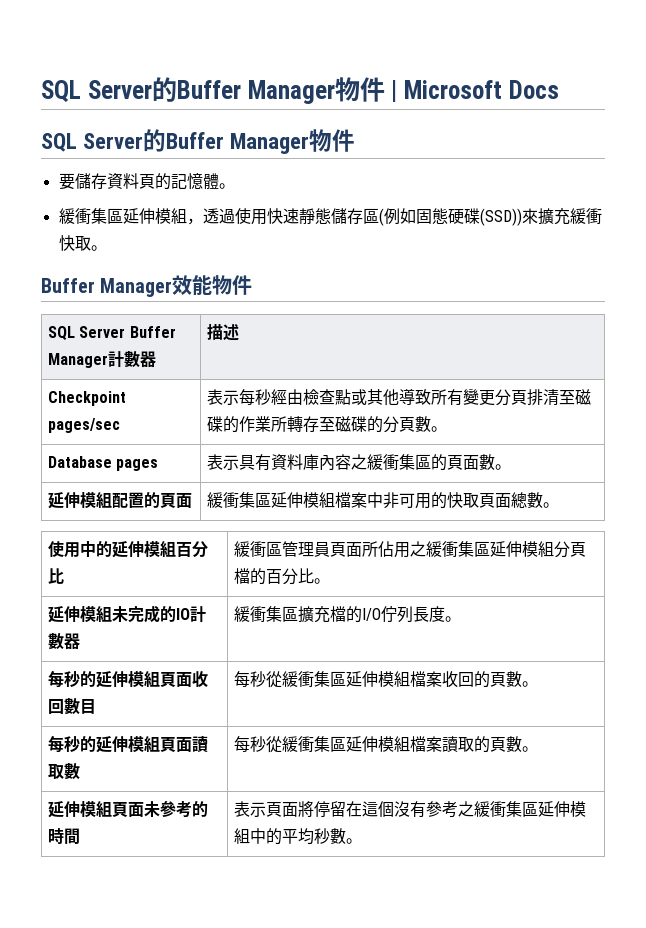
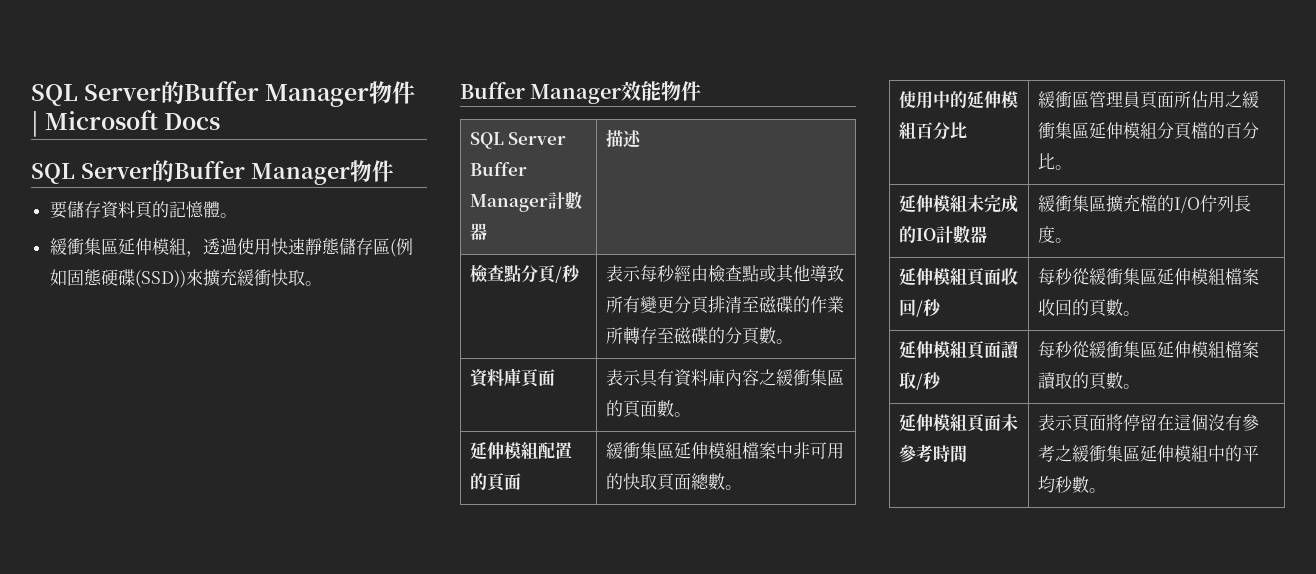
- Checkpoint pages/sec | 表示每秒經由檢查點或其他導致所有變更分頁排清至磁碟的作業所轉存至磁碟的分頁數。
+ 檢查點分頁/秒 | 表示每秒經由檢查點或其他導致所有變更分頁排清至磁碟的作業所轉存至磁碟的分頁數。
- Database pages | 表示具有資料庫內容之緩衝集區的頁面數。
+ 資料庫頁面 | 表示具有資料庫內容之緩衝集區的頁面數。
- 每秒的延伸模組頁面收回數目 | 每秒從緩衝集區延伸模組檔案收回的頁數。
+ 延伸模組頁面收回/秒 | 每秒從緩衝集區延伸模組檔案收回的頁數。
- 每秒的延伸模組頁面讀取數 | 每秒從緩衝集區延伸模組檔案讀取的頁數。
+ 延伸模組頁面讀取/秒 | 每秒從緩衝集區延伸模組檔案讀取的頁數。
- 延伸模組頁面未參考的時間 | 表示頁面將停留在這個沒有參考之緩衝集區延伸模組中的平均秒數。
+ 延伸模組頁面未參考時間 | 表示頁面將停留在這個沒有參考之緩衝集區延伸模組中的平均秒數。

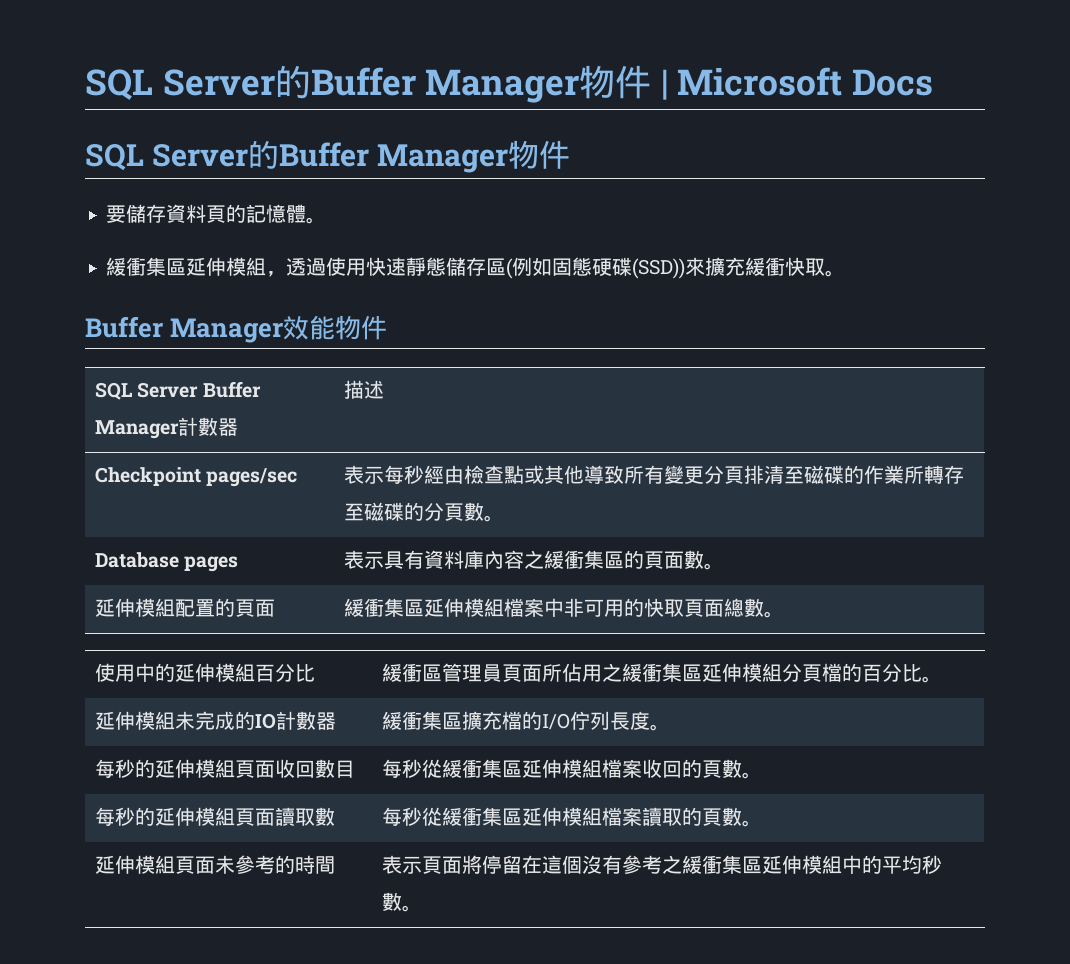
- 檢查點分頁/秒 | 表示每秒經由檢查點或其他導致所有變更分頁排清至磁碟的作業所轉存至磁碟的分頁數。
+ Checkpoint pages/sec | 表示每秒經由檢查點或其他導致所有變更分頁排清至磁碟的作業所轉存至磁碟的分頁數。
- 資料庫頁面 | 表示具有資料庫內容之緩衝集區的頁面數。
+ Database pages | 表示具有資料庫內容之緩衝集區的頁面數。
- 延伸模組頁面收回/秒 | 每秒從緩衝集區延伸模組檔案收回的頁數。
+ 每秒的延伸模組頁面收回數目 | 每秒從緩衝集區延伸模組檔案收回的頁數。
- 延伸模組頁面讀取/秒 | 每秒從緩衝集區延伸模組檔案讀取的頁數。
+ 每秒的延伸模組頁面讀取數 | 每秒從緩衝集區延伸模組檔案讀取的頁數。
- 延伸模組頁面未參考時間 | 表示頁面將停留在這個沒有參考之緩衝集區延伸模組中的平均秒數。
+ 延伸模組頁面未參考的時間 | 表示頁面將停留在這個沒有參考之緩衝集區延伸模組中的平均秒數。

